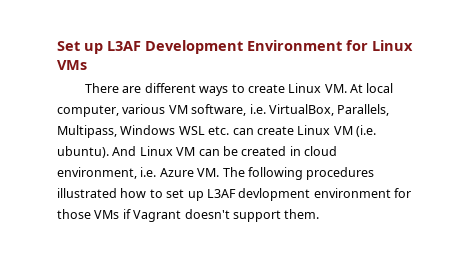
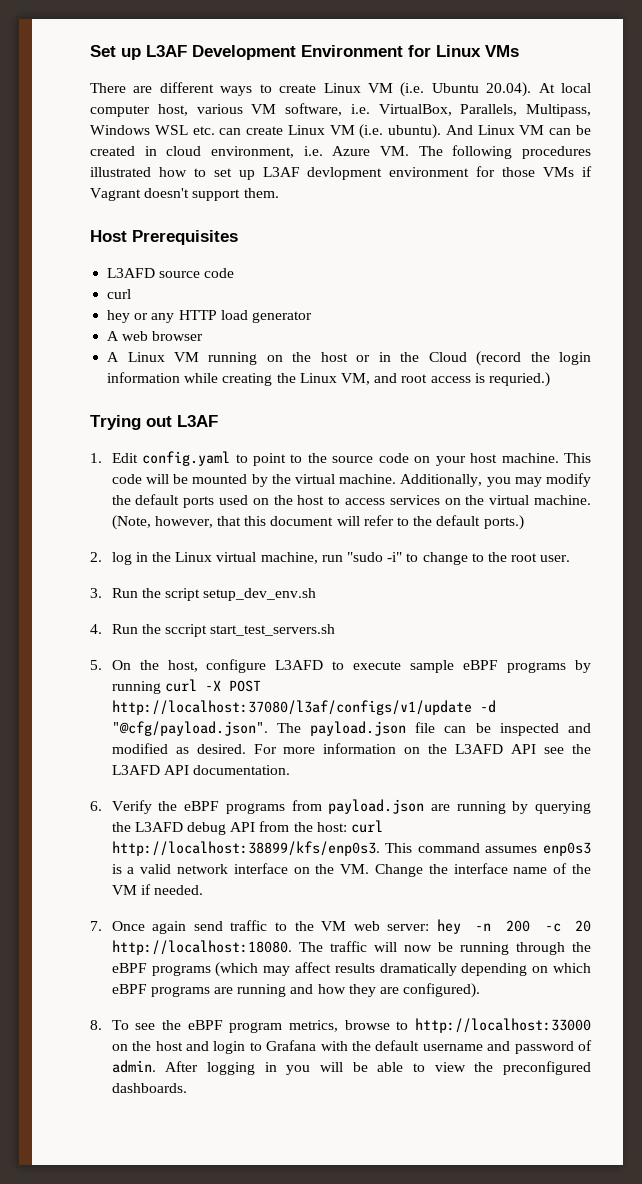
- There are different ways to create Linux VM. At local computer, various VM software, i.e. VirtualBox, Parallels, Multipass, Windows WSL etc. can create Linux VM (i.e. ubuntu).
+ There are different ways to create Linux VM (i.e. Ubuntu 20.04). At local computer host, various VM software, i.e. VirtualBox, Parallels, Multipass, Windows WSL etc. can create Linux VM (i.e. ubuntu).
+ Host Prerequisites
+ L3AFD source code
+ curl
+ hey or any HTTP load generator
+ A web browser
+ A Linux VM running on the host or in the Cloud (record the login information while creating the Linux VM, and root access is requried.)
+ Trying out L3AF
+ 1. Edit config.yaml to point to the source code on your host machine. This code will be mounted by the virtual machine. Additionally, you may modify the default ports used on the host to access services on the virtual machine. (Note, however, that this document will refer to the default ports.)
+ 2. log in the Linux virtual machine, run "sudo -i" to change to the root user.
+ 3. Run the script setup_dev_env.sh
+ 4. Run the sccript start_test_servers.sh
+ 5. On the host, configure L3AFD to execute sample eBPF programs by running curl -X POST http://localhost:37080/l3af/configs/v1/update -d "@cfg/payload.json". The payload.json file can be inspected and modified as desired. For more information on the L3AFD API see the L3AFD API documentation.
+ 6. Verify the eBPF programs from payload.json are running by querying the L3AFD debug API from the host: curl http://localhost:38899/kfs/enp0s3. This command assumes enp0s3 is a valid network interface on the VM. Change the interface name of the VM if needed.
+ 7. Once again send traffic to the VM web server: hey -n 200 -c 20 http://localhost:18080. The traffic will now be running through the eBPF programs (which may affect results dramatically depending on which eBPF programs are running and how they are configured).
+ 8. To see the eBPF program metrics, browse to http://localhost:33000 on the host and login to Grafana with the default username and password of admin. After logging in you will be able to view the preconfigured dashboards.

